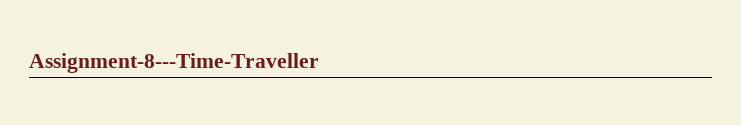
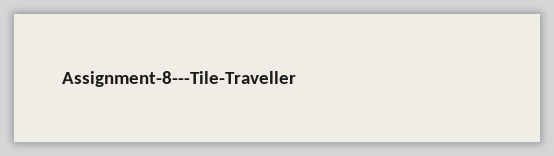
- Assignment-8---Time-Traveller
+ Assignment-8---Tile-Traveller

